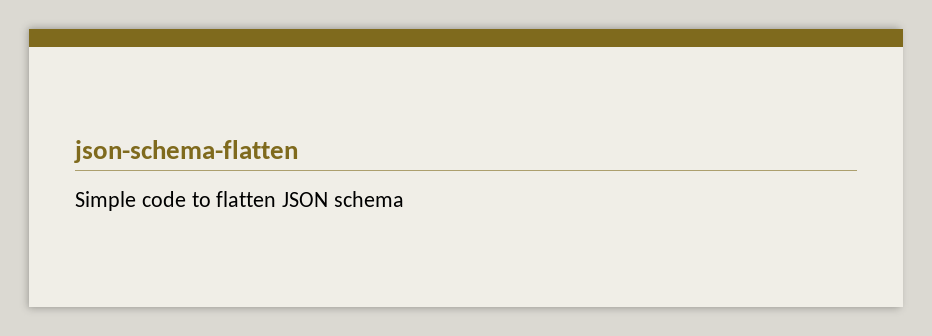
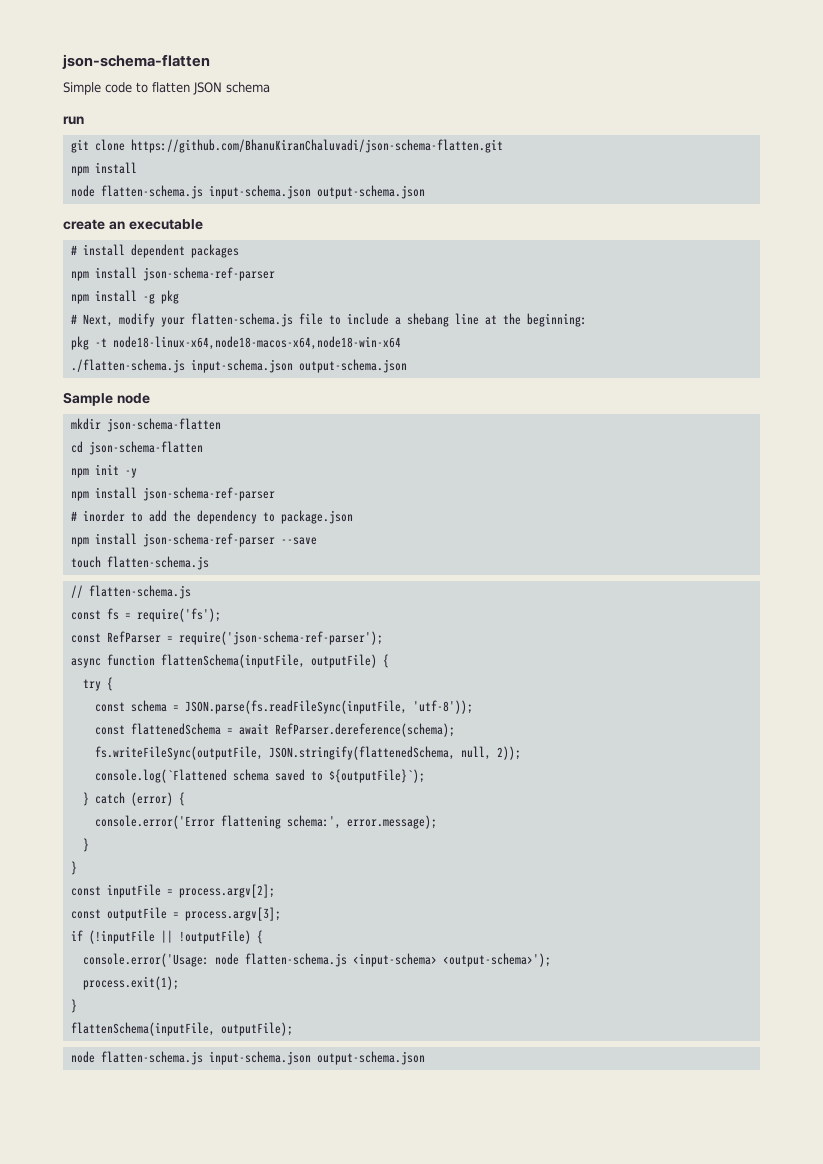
+ run
+ git clone https://github.com/BhanuKiranChaluvadi/json-schema-flatten.git
+ npm install
+ node flatten-schema.js input-schema.json output-schema.json
+ create an executable
+ # install dependent packages
+ npm install json-schema-ref-parser
+ npm install -g pkg
+ # Next, modify your flatten-schema.js file to include a shebang line at the beginning:
+ pkg -t node18-linux-x64,node18-macos-x64,node18-win-x64
+ ./flatten-schema.js input-schema.json output-schema.json
+ Sample node
+ mkdir json-schema-flatten
+ cd json-schema-flatten
+ npm init -y
+ npm install json-schema-ref-parser
+ # inorder to add the dependency to package.json
+ npm install json-schema-ref-parser --save
+ touch flatten-schema.js
+ // flatten-schema.js
+ const fs = require('fs');
+ const RefParser = require('json-schema-ref-parser');
+ async function flattenSchema(inputFile, outputFile) {
+ try {
+ const schema = JSON.parse(fs.readFileSync(inputFile, 'utf-8'));
+ const flattenedSchema = await RefParser.dereference(schema);
+ fs.writeFileSync(outputFile, JSON.stringify(flattenedSchema, null, 2));
+ console.log(`Flattened schema saved to ${outputFile}`);
+ } catch (error) {
+ console.error('Error flattening schema:', error.message);
+ }
+ }
+ const inputFile = process.argv[2];
+ const outputFile = process.argv[3];
+ if (!inputFile || !outputFile) {
+ console.error('Usage: node flatten-schema.js <input-schema> <output-schema>');
+ process.exit(1);
+ }
+ flattenSchema(inputFile, outputFile);
+ node flatten-schema.js input-schema.json output-schema.json

